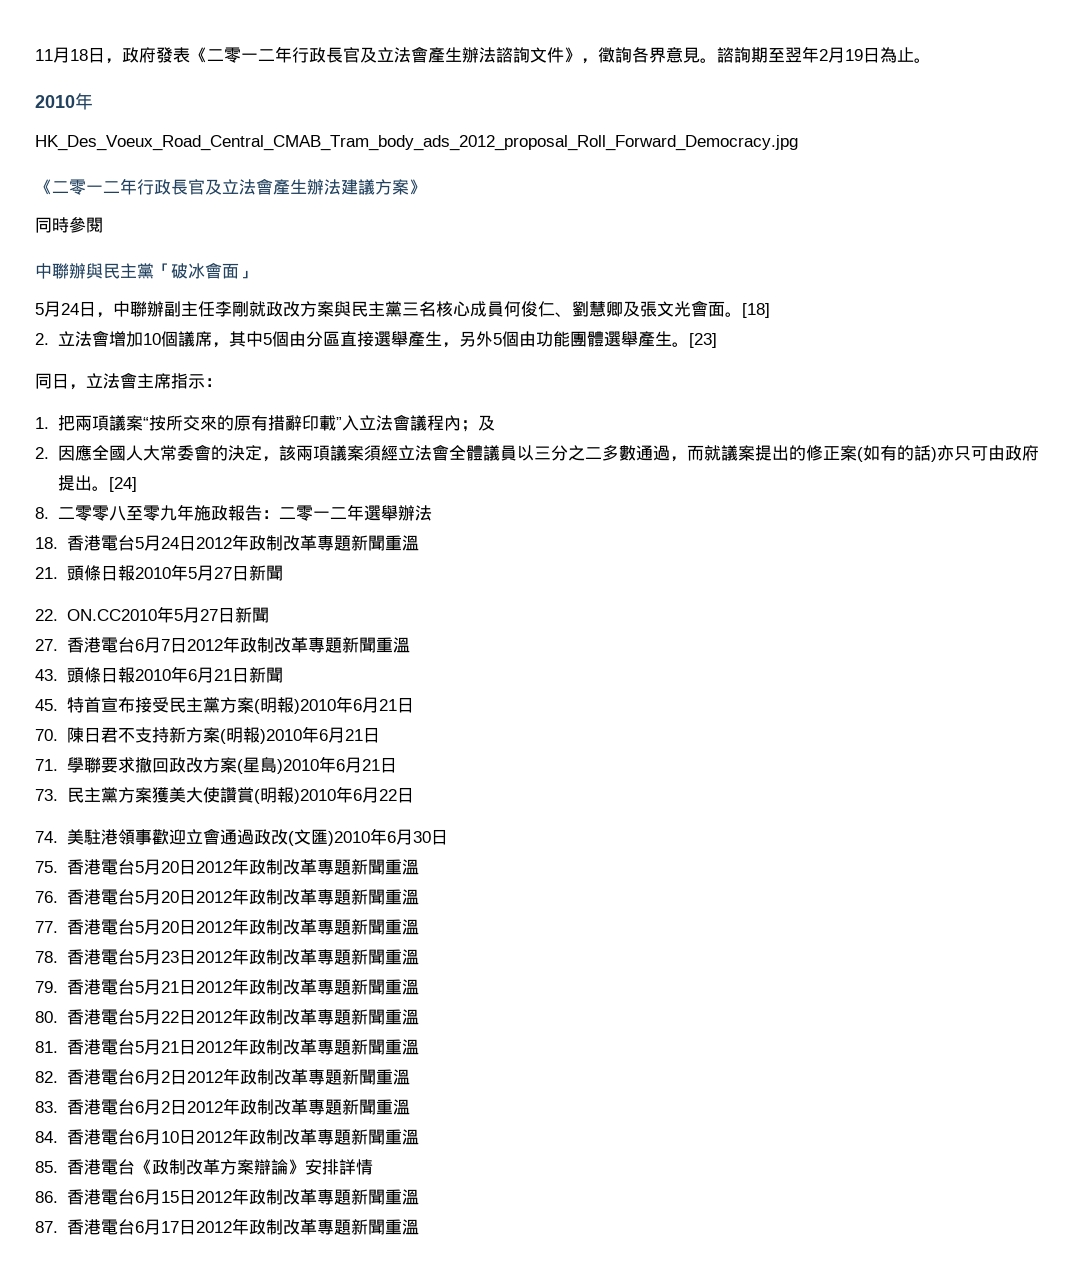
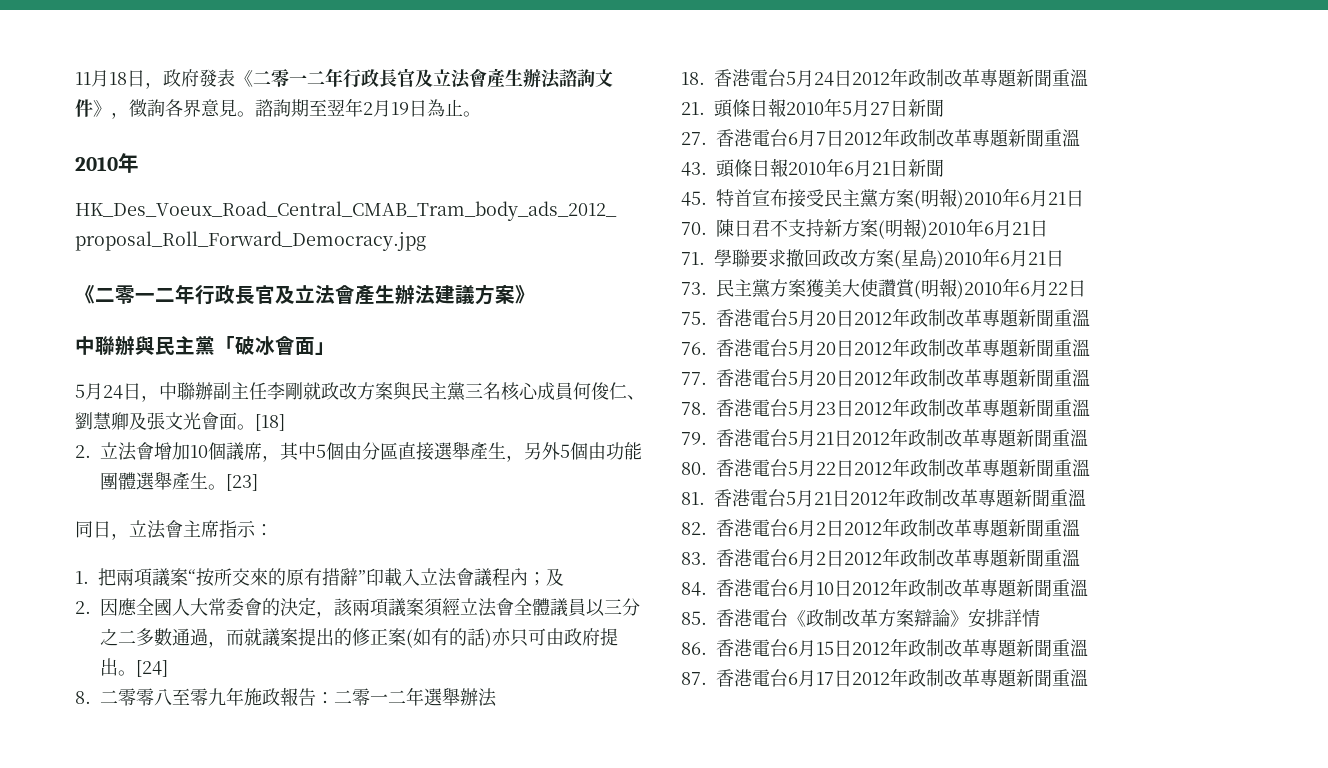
- 同時參閱
- 1.把兩項議案“按所交來的原有措辭印載”入立法會議程內；及
+ 1.把兩項議案“按所交來的原有措辭”印載入立法會議程內；及
- 22. ON.CC2010年5月27日新聞
- 74.美駐港領事歡迎立會通過政改(文匯)2010年6月30日

